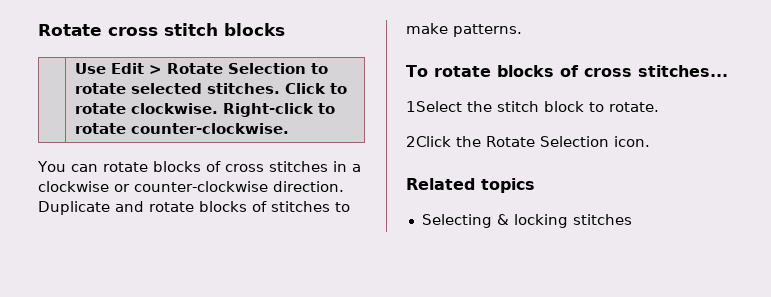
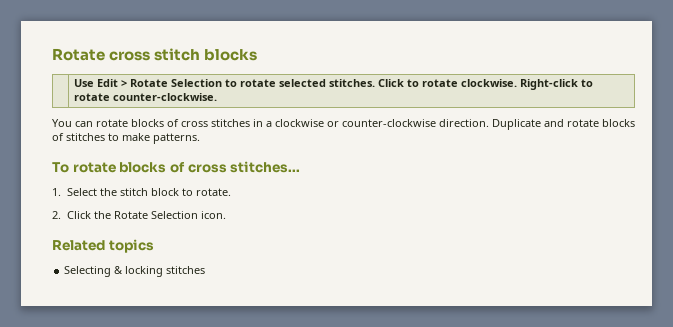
- 1Select the stitch block to rotate.
+ 1. Select the stitch block to rotate.
- 2Click the Rotate Selection icon.
+ 2. Click the Rotate Selection icon.

